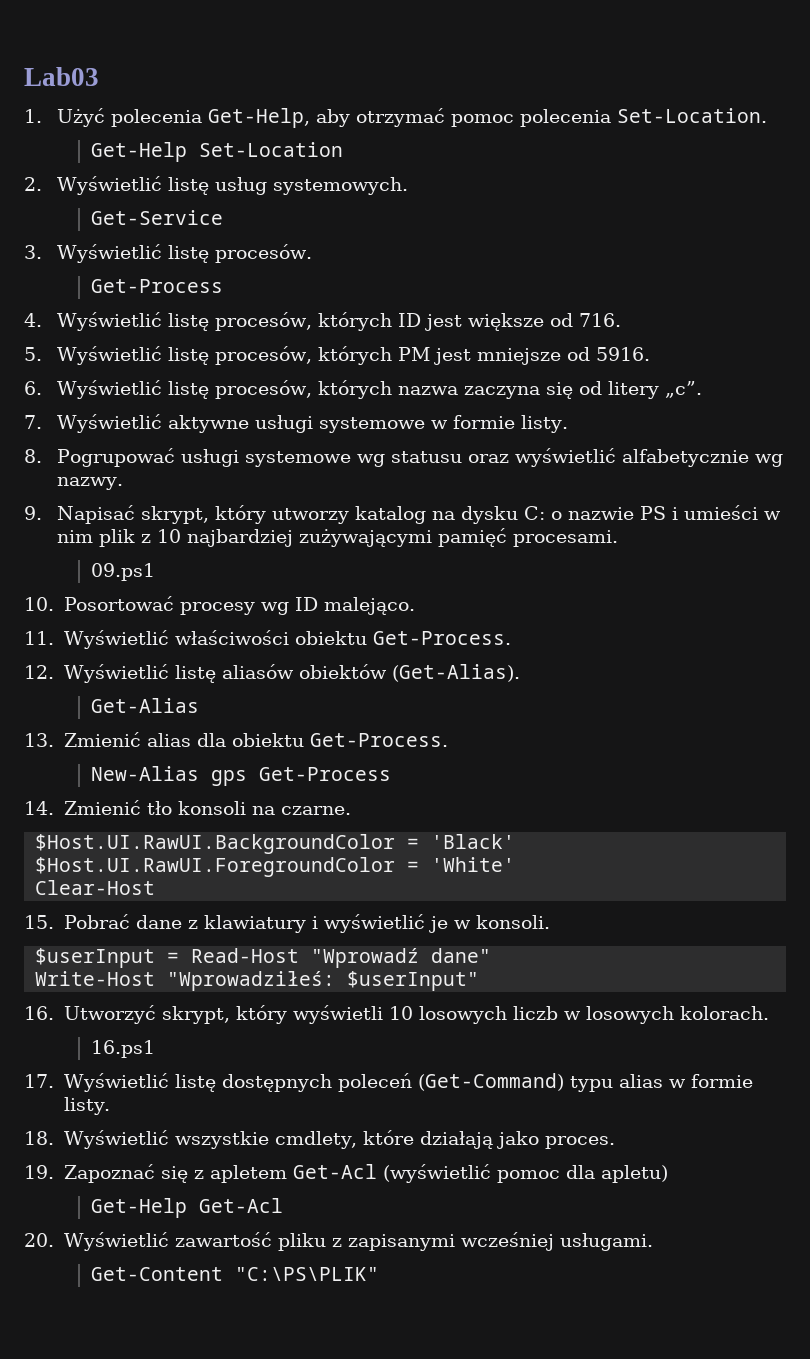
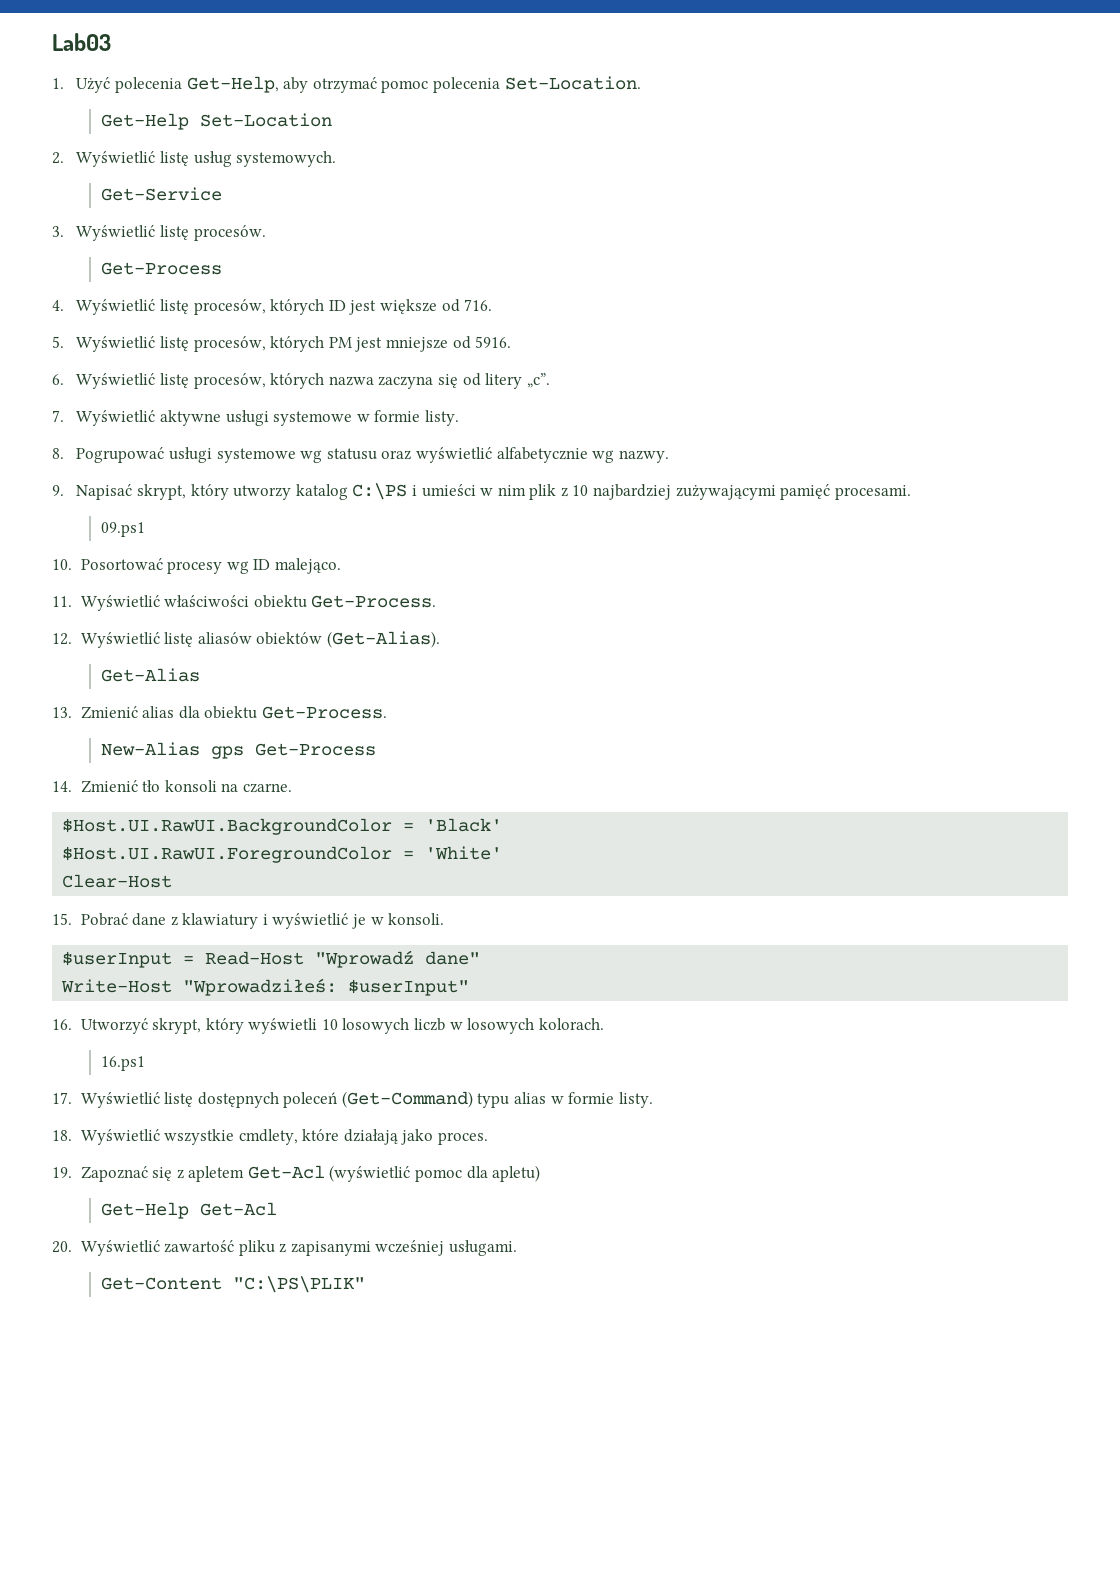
- 9. Napisać skrypt, który utworzy katalog na dysku C: o nazwie PS i umieści w nim plik z 10 najbardziej zużywającymi pamięć procesami.
+ 9. Napisać skrypt, który utworzy katalog C:\PS i umieści w nim plik z 10 najbardziej zużywającymi pamięć procesami.

